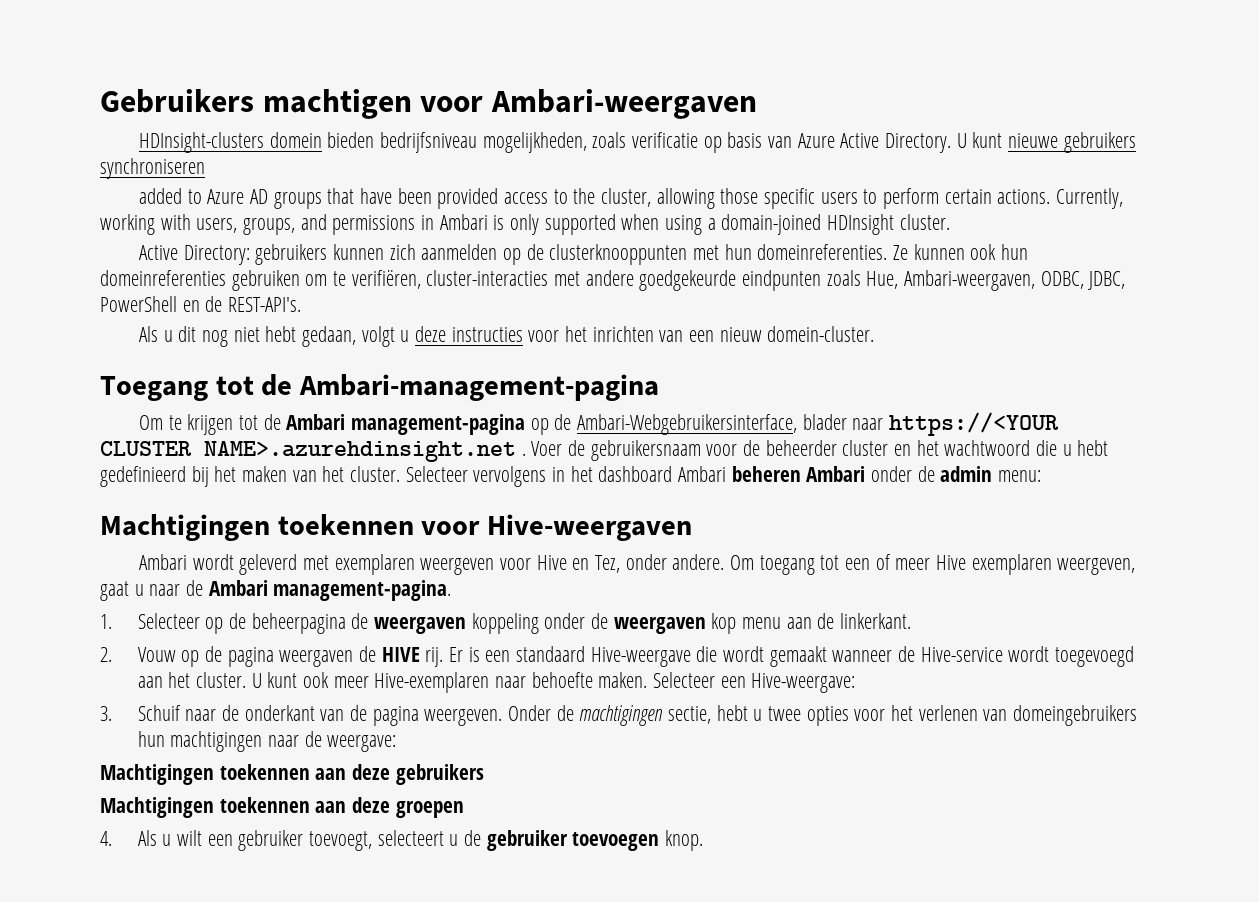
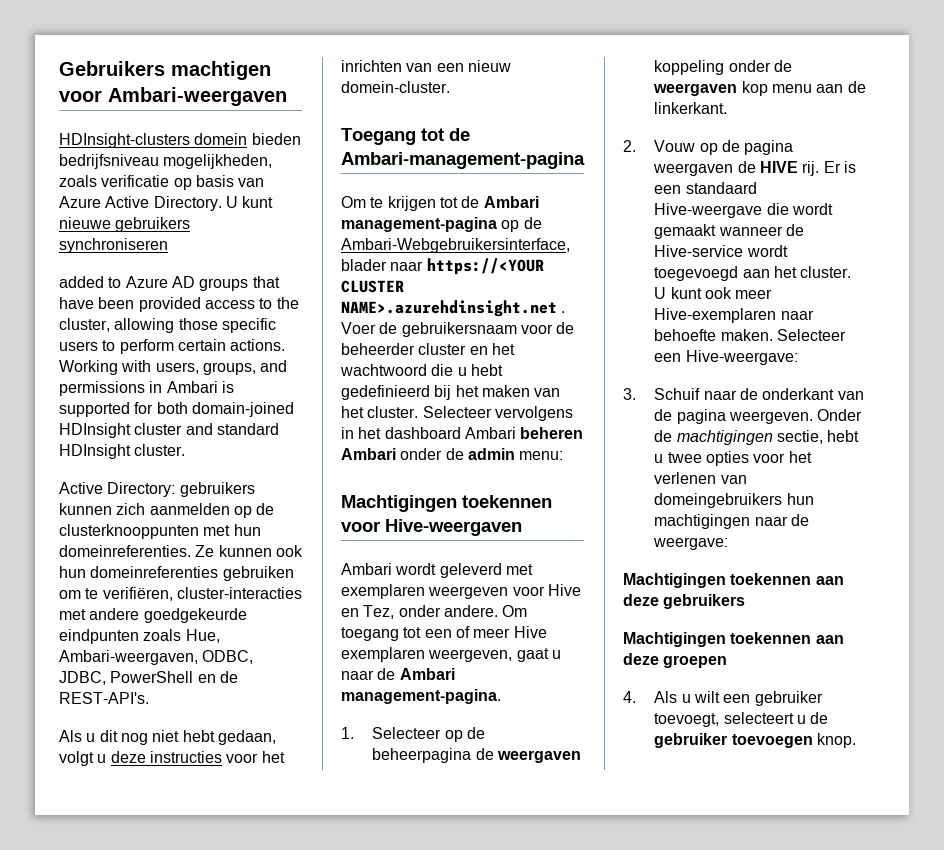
- Currently, working with users, groups, and permissions in Ambari is only supported when using a domain-joined HDInsight cluster.
+ Working with users, groups, and permissions in Ambari is supported for both domain-joined HDInsight cluster and standard HDInsight cluster.

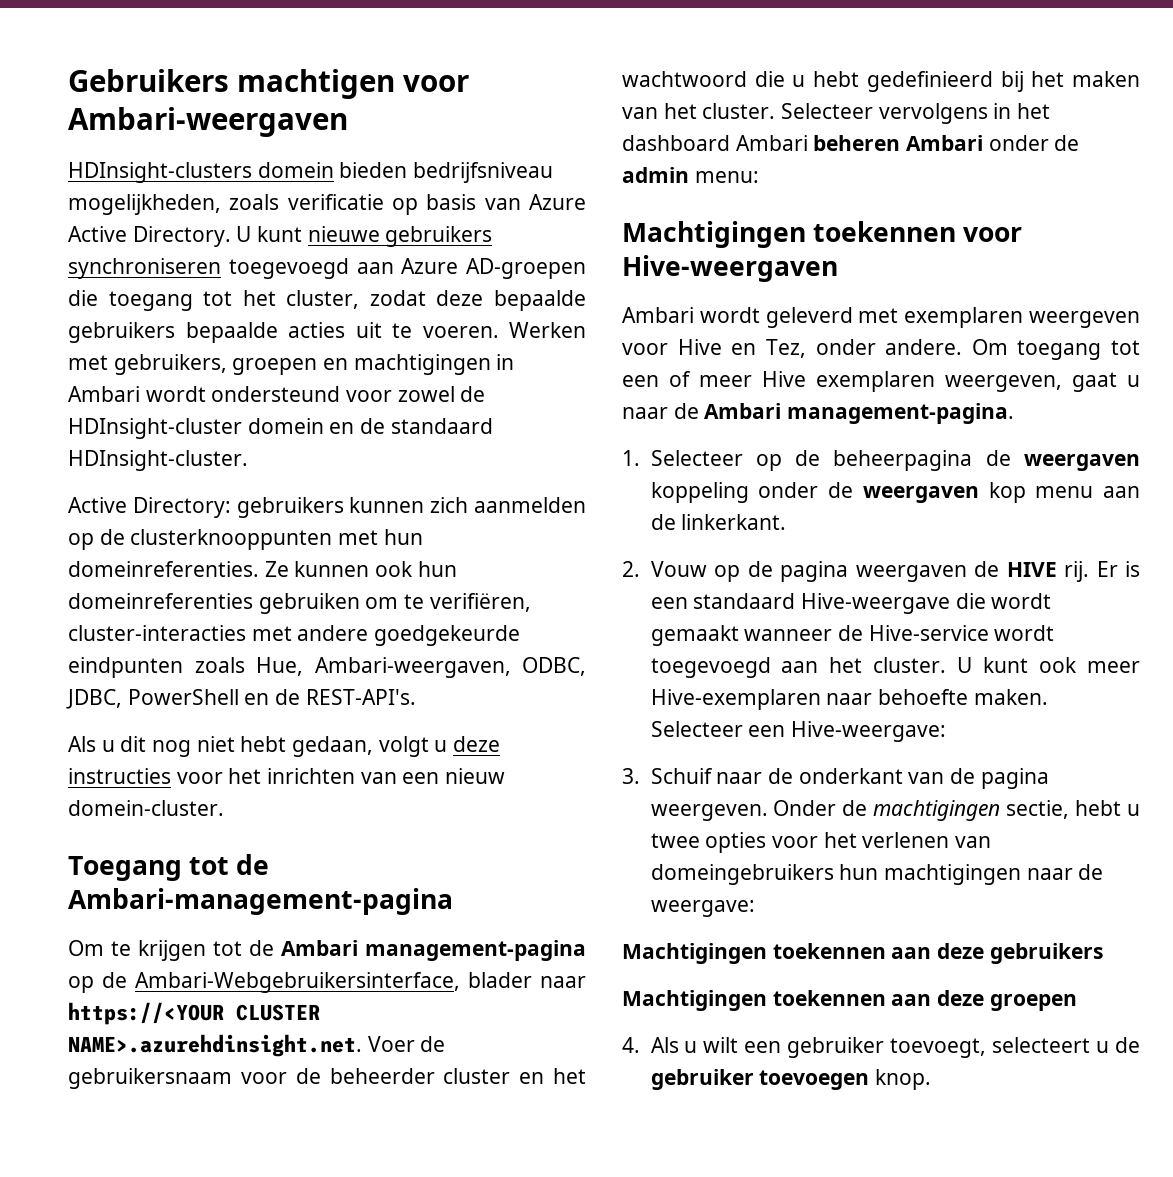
- U kunt nieuwe gebruikers synchroniseren
- added to Azure AD groups that have been provided access to the cluster, allowing those specific users to perform certain actions. Working with users, groups, and permissions in Ambari is supported for both domain-joined HDInsight cluster and standard HDInsight cluster.
+ U kunt nieuwe gebruikers synchroniseren toegevoegd aan Azure AD-groepen die toegang tot het cluster, zodat deze bepaalde gebruikers bepaalde acties uit te voeren. Werken met gebruikers, groepen en machtigingen in Ambari wordt ondersteund voor zowel de HDInsight-cluster domein en de standaard HDInsight-cluster.
- Om te krijgen tot de Ambari management-pagina op de Ambari-Webgebruikersinterface, blader naar https://<YOUR CLUSTER NAME>.azurehdinsight.net . Voer de gebruikersnaam voor de beheerder cluster en het wachtwoord die u hebt gedefinieerd bij het maken van het cluster.
+ Om te krijgen tot de Ambari management-pagina op de Ambari-Webgebruikersinterface, blader naar https://<YOUR CLUSTER NAME>.azurehdinsight.net. Voer de gebruikersnaam voor de beheerder cluster en het wachtwoord die u hebt gedefinieerd bij het maken van het cluster.

